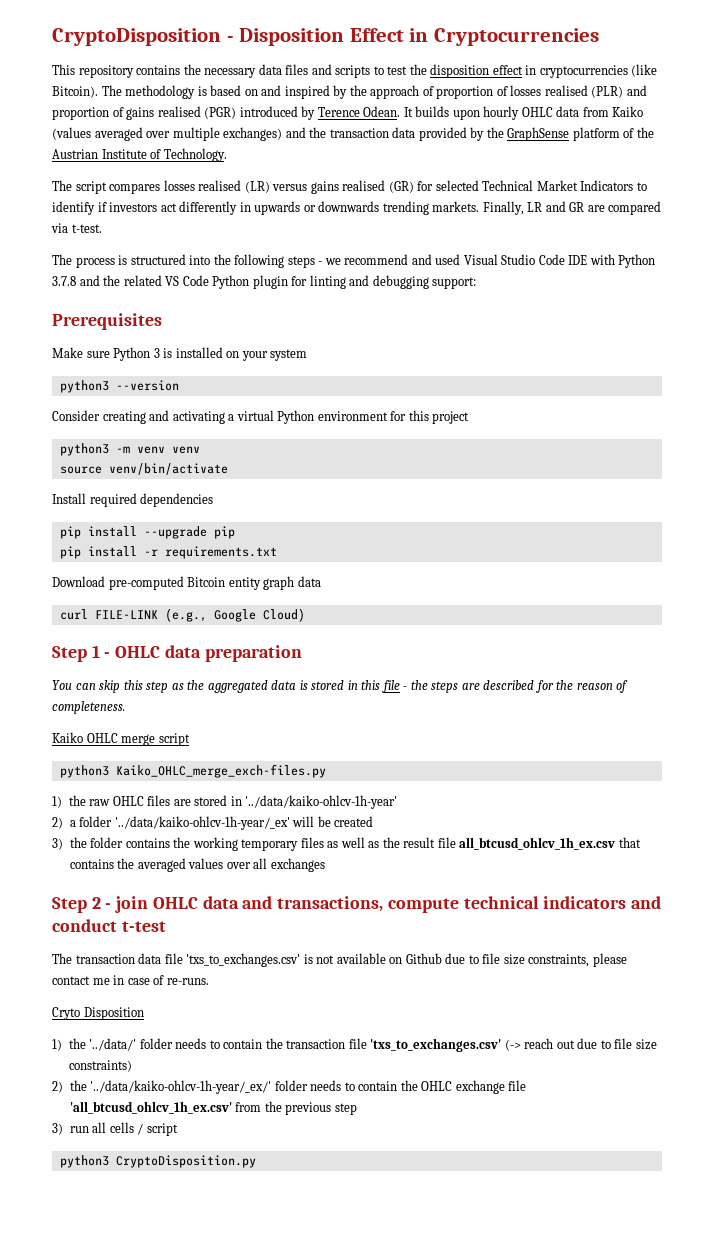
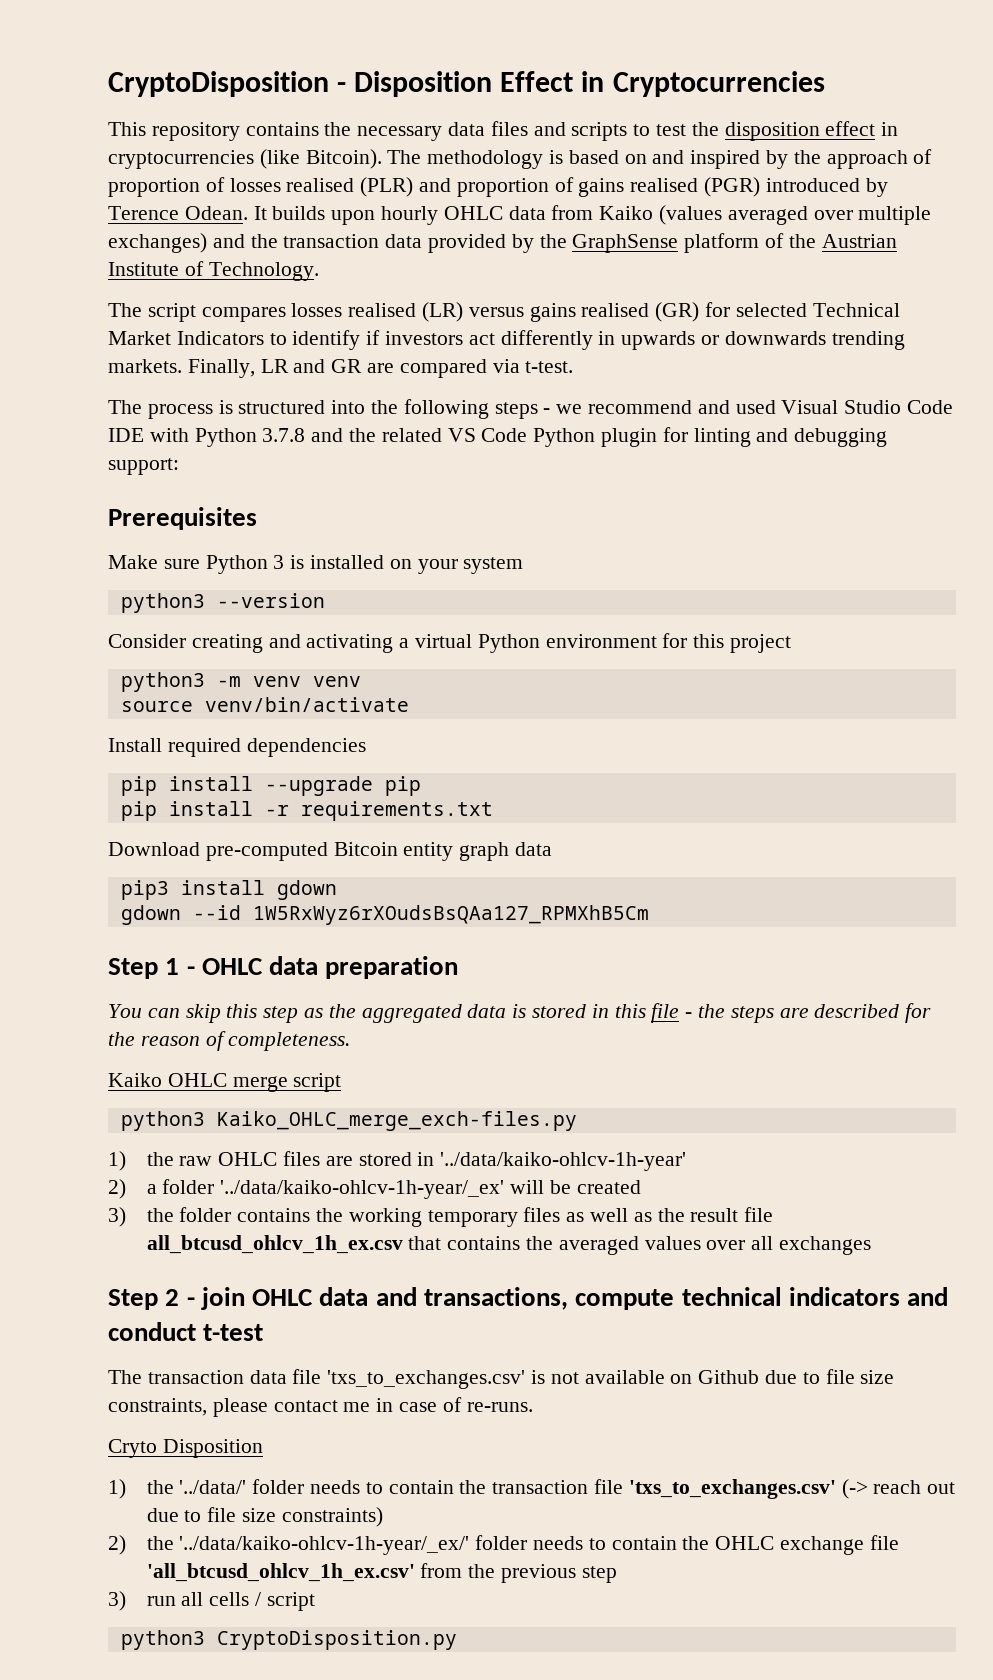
- curl FILE-LINK (e.g., Google Cloud)
+ pip3 install gdown
+ gdown --id 1W5RxWyz6rXOudsBsQAa127_RPMXhB5Cm

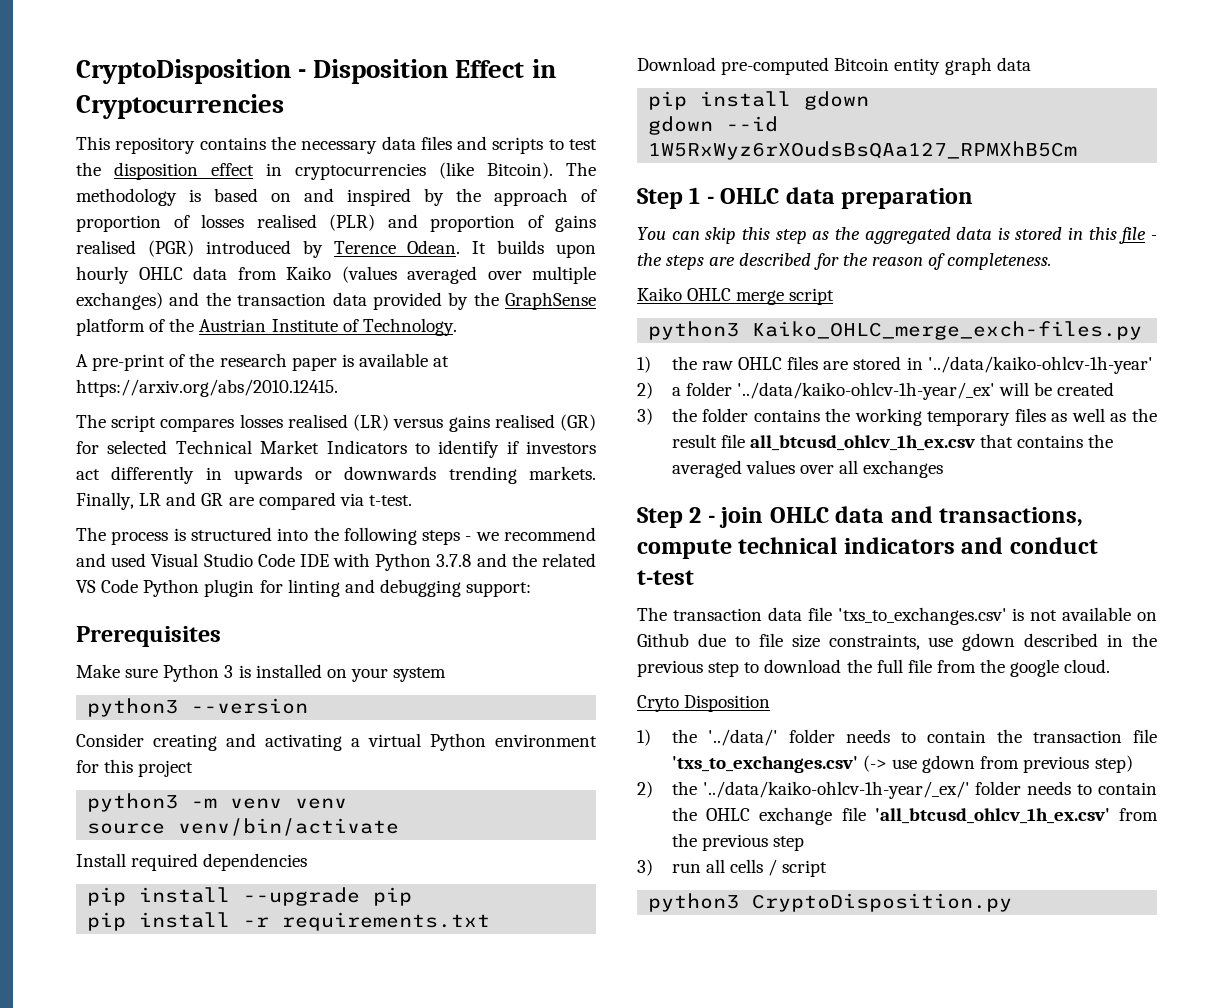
+ A pre-print of the research paper is available at https://arxiv.org/abs/2010.12415.
- pip3 install gdown
+ pip install gdown
- The transaction data file 'txs_to_exchanges.csv' is not available on Github due to file size constraints, please contact me in case of re-runs.
+ The transaction data file 'txs_to_exchanges.csv' is not available on Github due to file size constraints, use gdown described in the previous step to download the full file from the google cloud.
- 1) the '../data/' folder needs to contain the transaction file 'txs_to_exchanges.csv' (-> reach out due to file size constraints)
+ 1) the '../data/' folder needs to contain the transaction file 'txs_to_exchanges.csv' (-> use gdown from previous step)

